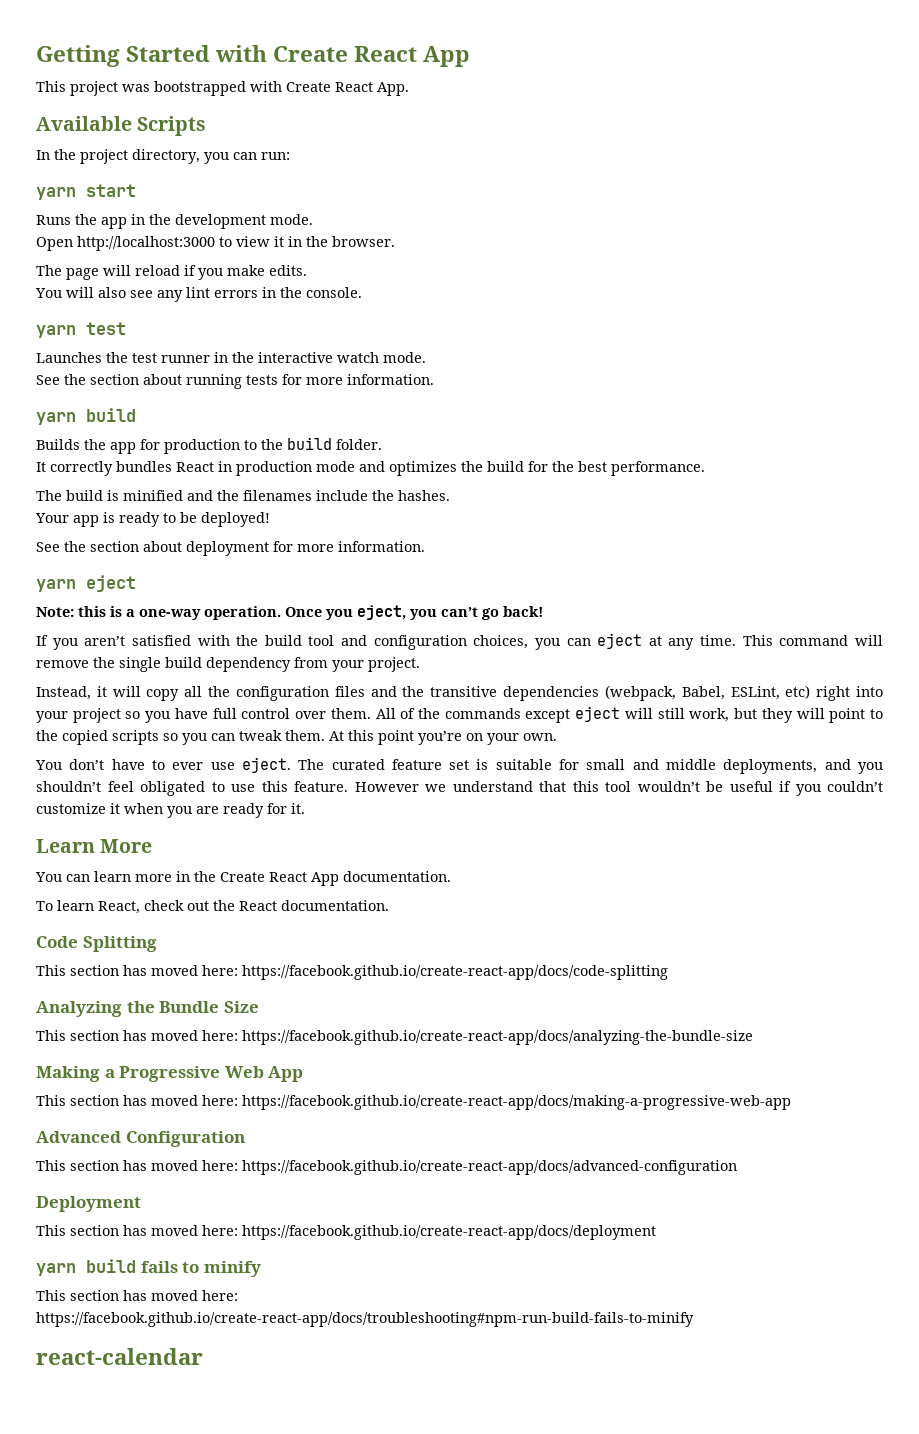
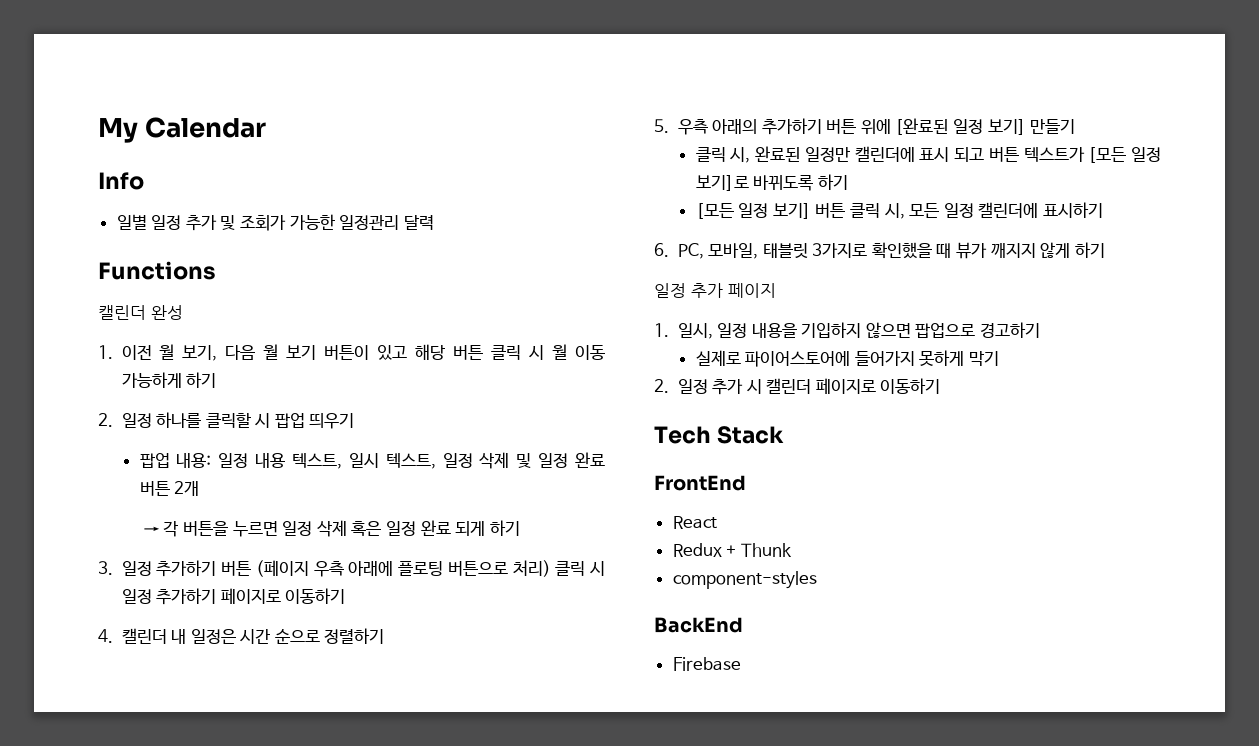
- Getting Started with Create React App
- This project was bootstrapped with Create React App.
- Available Scripts
- In the project directory, you can run:
- yarn start
- Runs the app in the development mode.
- Open http://localhost:3000 to view it in the browser.
- The page will reload if you make edits.
- You will also see any lint errors in the console.
- yarn test
- Launches the test runner in the interactive watch mode.
- See the section about running tests for more information.
- yarn build
- Builds the app for production to the build folder.
- It correctly bundles React in production mode and optimizes the build for the best performance.
- The build is minified and the filenames include the hashes.
- Your app is ready to be deployed!
- See the section about deployment for more information.
- yarn eject
- Note: this is a one-way operation. Once you eject, you can’t go back!
- If you aren’t satisfied with the build tool and configuration choices, you can eject at any time. This command will remove the single build dependency from your project.
- Instead, it will copy all the configuration files and the transitive dependencies (webpack, Babel, ESLint, etc) right into your project so you have full control over them. All of the commands except eject will still work, but they will point to the copied scripts so you can tweak them. At this point you’re on your own.
- You don’t have to ever use eject. The curated feature set is suitable for small and middle deployments, and you shouldn’t feel obligated to use this feature. However we understand that this tool wouldn’t be useful if you couldn’t customize it when you are ready for it.
- Learn More
- You can learn more in the Create React App documentation.
- To learn React, check out the React documentation.
- Code Splitting
- This section has moved here: https://facebook.github.io/create-react-app/docs/code-splitting
- Analyzing the Bundle Size
- This section has moved here: https://facebook.github.io/create-react-app/docs/analyzing-the-bundle-size
- Making a Progressive Web App
- This section has moved here: https://facebook.github.io/create-react-app/docs/making-a-progressive-web-app
- Advanced Configuration
- This section has moved here: https://facebook.github.io/create-react-app/docs/advanced-configuration
- Deployment
- This section has moved here: https://facebook.github.io/create-react-app/docs/deployment
- yarn build fails to minify
- This section has moved here: https://facebook.github.io/create-react-app/docs/troubleshooting#npm-run-build-fails-to-minify
- react-calendar
+ My Calendar
+ Info
+ 일별 일정 추가 및 조회가 가능한 일정관리 달력
+ Functions
+ 캘린더 완성
+ 1. 이전 월 보기, 다음 월 보기 버튼이 있고 해당 버튼 클릭 시 월 이동 가능하게 하기
+ 2. 일정 하나를 클릭할 시 팝업 띄우기
+ 팝업 내용: 일정 내용 텍스트, 일시 텍스트, 일정 삭제 및 일정 완료 버튼 2개
+ → 각 버튼을 누르면 일정 삭제 혹은 일정 완료 되게 하기
+ 3. 일정 추가하기 버튼 (페이지 우측 아래에 플로팅 버튼으로 처리) 클릭 시 일정 추가하기 페이지로 이동하기
+ 4. 캘린더 내 일정은 시간 순으로 정렬하기
+ 5. 우측 아래의 추가하기 버튼 위에 [완료된 일정 보기] 만들기
+ 클릭 시, 완료된 일정만 캘린더에 표시 되고 버튼 텍스트가 [모든 일정 보기]로 바뀌도록 하기
+ [모든 일정 보기] 버튼 클릭 시, 모든 일정 캘린더에 표시하기
+ 6. PC, 모바일, 태블릿 3가지로 확인했을 때 뷰가 깨지지 않게 하기
+ 일정 추가 페이지
+ 1. 일시, 일정 내용을 기입하지 않으면 팝업으로 경고하기
+ 실제로 파이어스토어에 들어가지 못하게 막기
+ 2. 일정 추가 시 캘린더 페이지로 이동하기
+ Tech Stack
+ FrontEnd
+ React
+ Redux + Thunk
+ component-styles
+ BackEnd
+ Firebase

